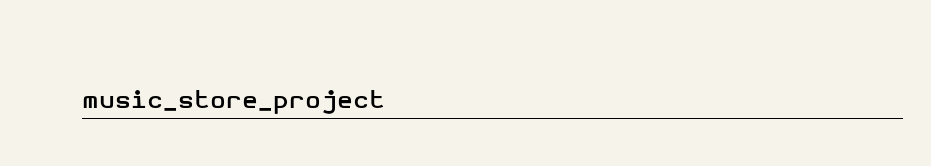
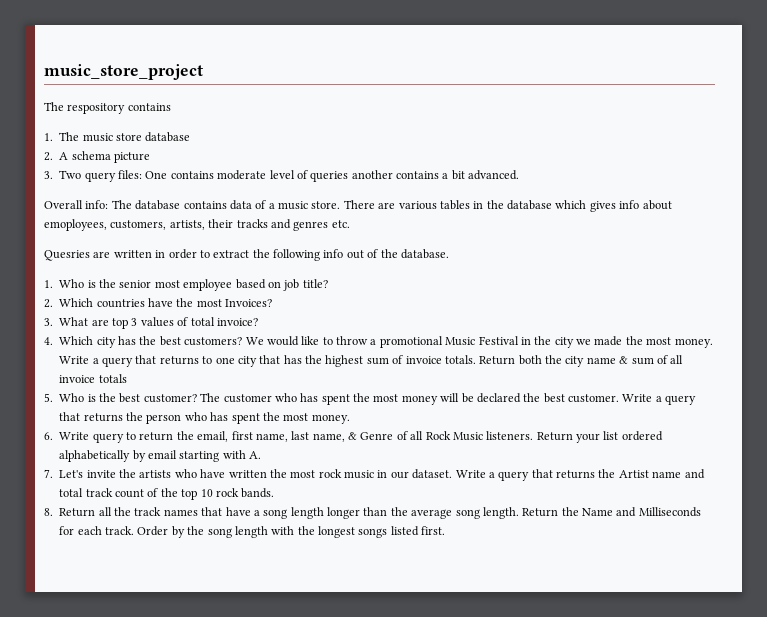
+ The respository contains
+ 1. The music store database
+ 2. A schema picture
+ 3. Two query files: One contains moderate level of queries another contains a bit advanced.
+ Overall info: The database contains data of a music store. There are various tables in the database which gives info about emoployees, customers, artists, their tracks and genres etc.
+ Quesries are written in order to extract the following info out of the database.
+ 1. Who is the senior most employee based on job title?
+ 2. Which countries have the most Invoices?
+ 3. What are top 3 values of total invoice?
+ 4. Which city has the best customers? We would like to throw a promotional Music Festival in the city we made the most money. Write a query that returns to one city that has the highest sum of invoice totals. Return both the city name & sum of all invoice totals
+ 5. Who is the best customer? The customer who has spent the most money will be declared the best customer. Write a query that returns the person who has spent the most money.
+ 6. Write query to return the email, first name, last name, & Genre of all Rock Music listeners. Return your list ordered alphabetically by email starting with A.
+ 7. Let's invite the artists who have written the most rock music in our dataset. Write a query that returns the Artist name and total track count of the top 10 rock bands.
+ 8. Return all the track names that have a song length longer than the average song length. Return the Name and Milliseconds for each track. Order by the song length with the longest songs listed first.

